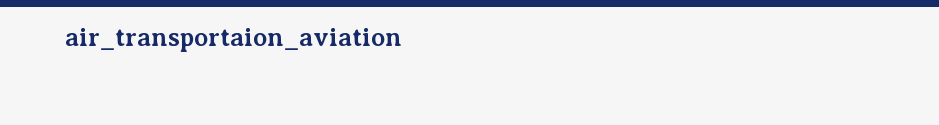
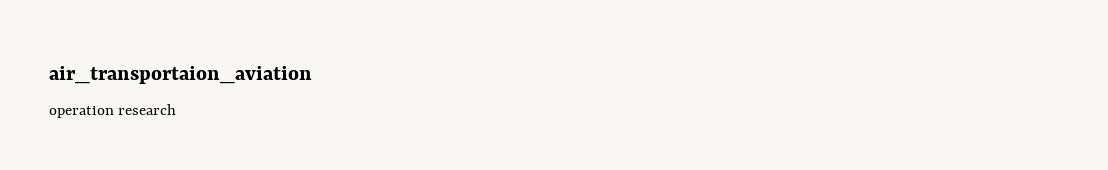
+ operation research

